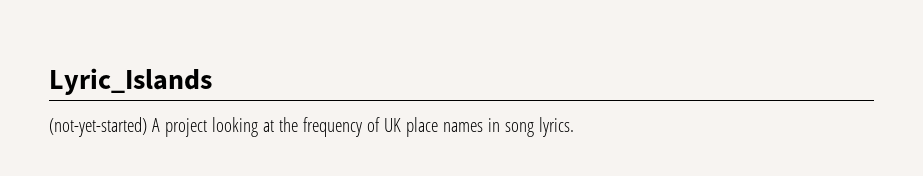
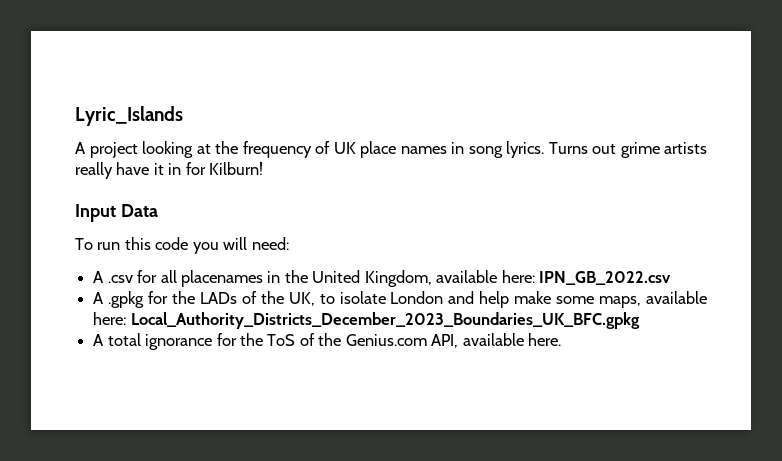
- (not-yet-started) A project looking at the frequency of UK place names in song lyrics.
+ A project looking at the frequency of UK place names in song lyrics.
+ Turns out grime artists really have it in for Kilburn!
+ Input Data
+ To run this code you will need:
+ A .csv for all placenames in the United Kingdom, available here: IPN_GB_2022.csv
+ A .gpkg for the LADs of the UK, to isolate London and help make some maps, available here: Local_Authority_Districts_December_2023_Boundaries_UK_BFC.gpkg
+ A total ignorance for the ToS of the Genius.com API, available here.

